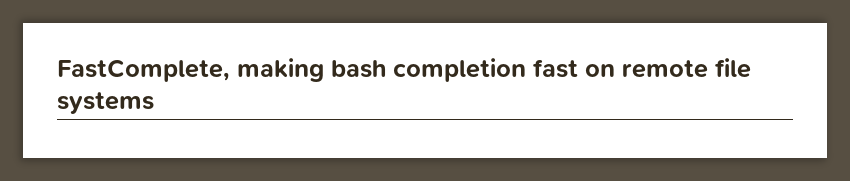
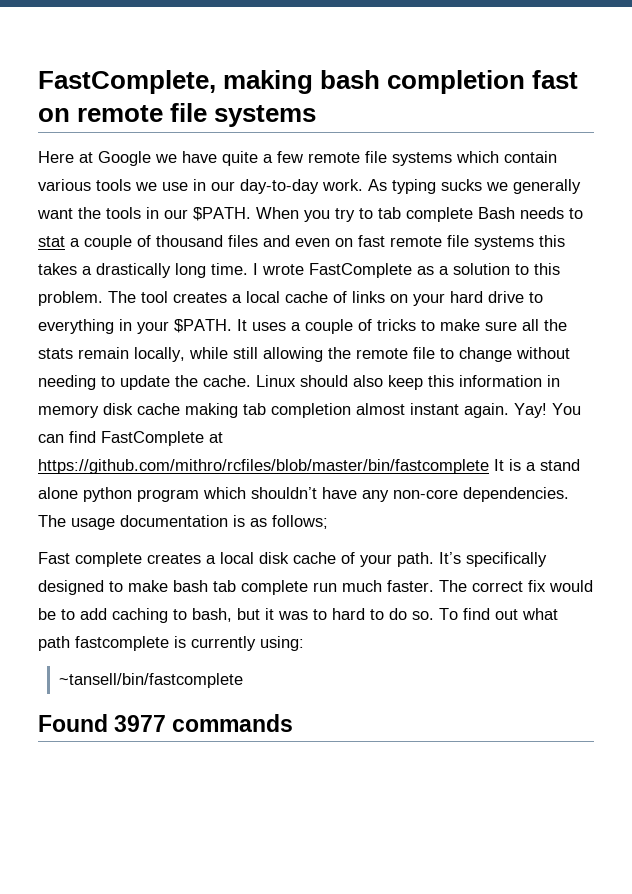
+ Here at Google we have quite a few remote file systems which contain various tools we use in our day-to-day work. As typing sucks we generally want the tools in our $PATH. When you try to tab complete Bash needs to stat a couple of thousand files and even on fast remote file systems this takes a drastically long time. I wrote FastComplete as a solution to this problem. The tool creates a local cache of links on your hard drive to everything in your $PATH. It uses a couple of tricks to make sure all the stats remain locally, while still allowing the remote file to change without needing to update the cache. Linux should also keep this information in memory disk cache making tab completion almost instant again. Yay! You can find FastComplete at https://github.com/mithro/rcfiles/blob/master/bin/fastcomplete It is a stand alone python program which shouldn’t have any non-core dependencies. The usage documentation is as follows;
+ Fast complete creates a local disk cache of your path. It’s specifically designed to make bash tab complete run much faster. The correct fix would be to add caching to bash, but it was to hard to do so. To find out what path fastcomplete is currently using:
+ ~tansell/bin/fastcomplete
+ Found 3977 commands

